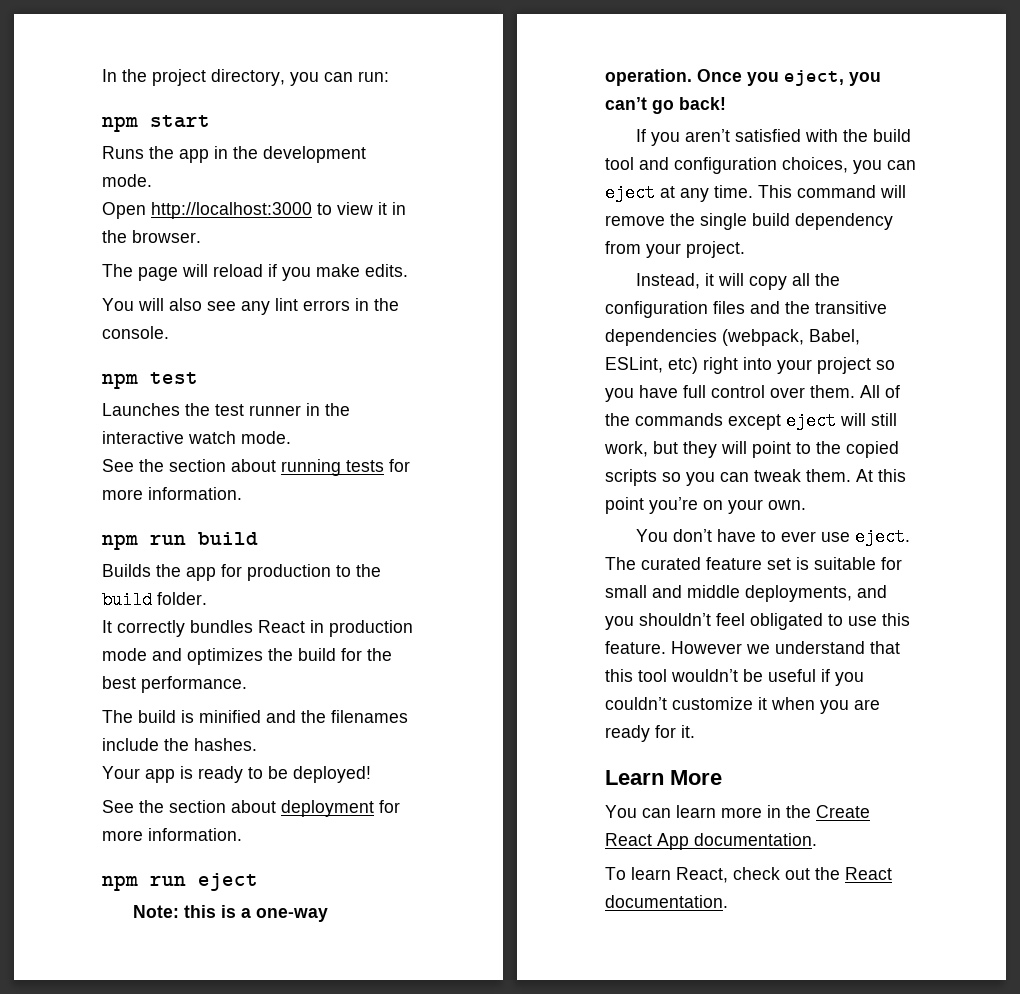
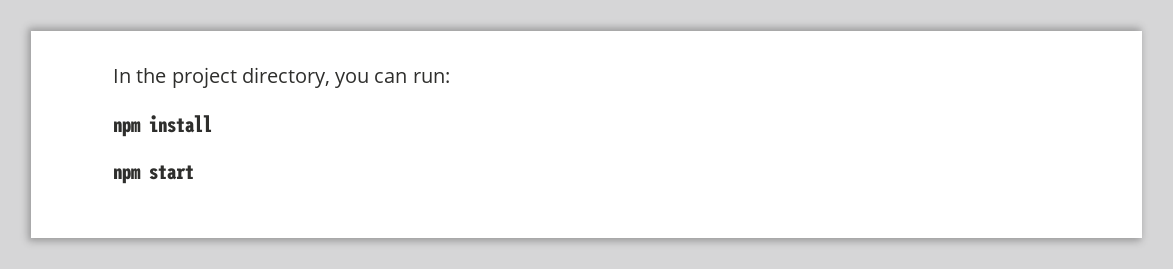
+ npm install
  npm start
- Runs the app in the development mode.
- Open http://localhost:3000 to view it in the browser.
- The page will reload if you make edits.
- You will also see any lint errors in the console.
- npm test
- Launches the test runner in the interactive watch mode.
- See the section about running tests for more information.
- npm run build
- Builds the app for production to the build folder.
- It correctly bundles React in production mode and optimizes the build for the best performance.
- The build is minified and the filenames include the hashes.
- Your app is ready to be deployed!
- See the section about deployment for more information.
- npm run eject
- Note: this is a one-way operation. Once you eject, you can’t go back!
- If you aren’t satisfied with the build tool and configuration choices, you can eject at any time. This command will remove the single build dependency from your project.
- Instead, it will copy all the configuration files and the transitive dependencies (webpack, Babel, ESLint, etc) right into your project so you have full control over them. All of the commands except eject will still work, but they will point to the copied scripts so you can tweak them. At this point you’re on your own.
- You don’t have to ever use eject. The curated feature set is suitable for small and middle deployments, and you shouldn’t feel obligated to use this feature. However we understand that this tool wouldn’t be useful if you couldn’t customize it when you are ready for it.
- Learn More
- You can learn more in the Create React App documentation.
- To learn React, check out the React documentation.

